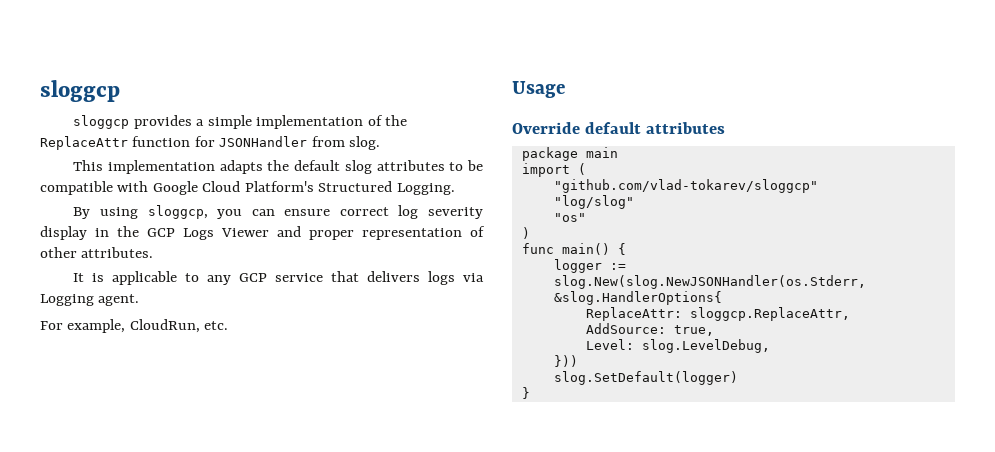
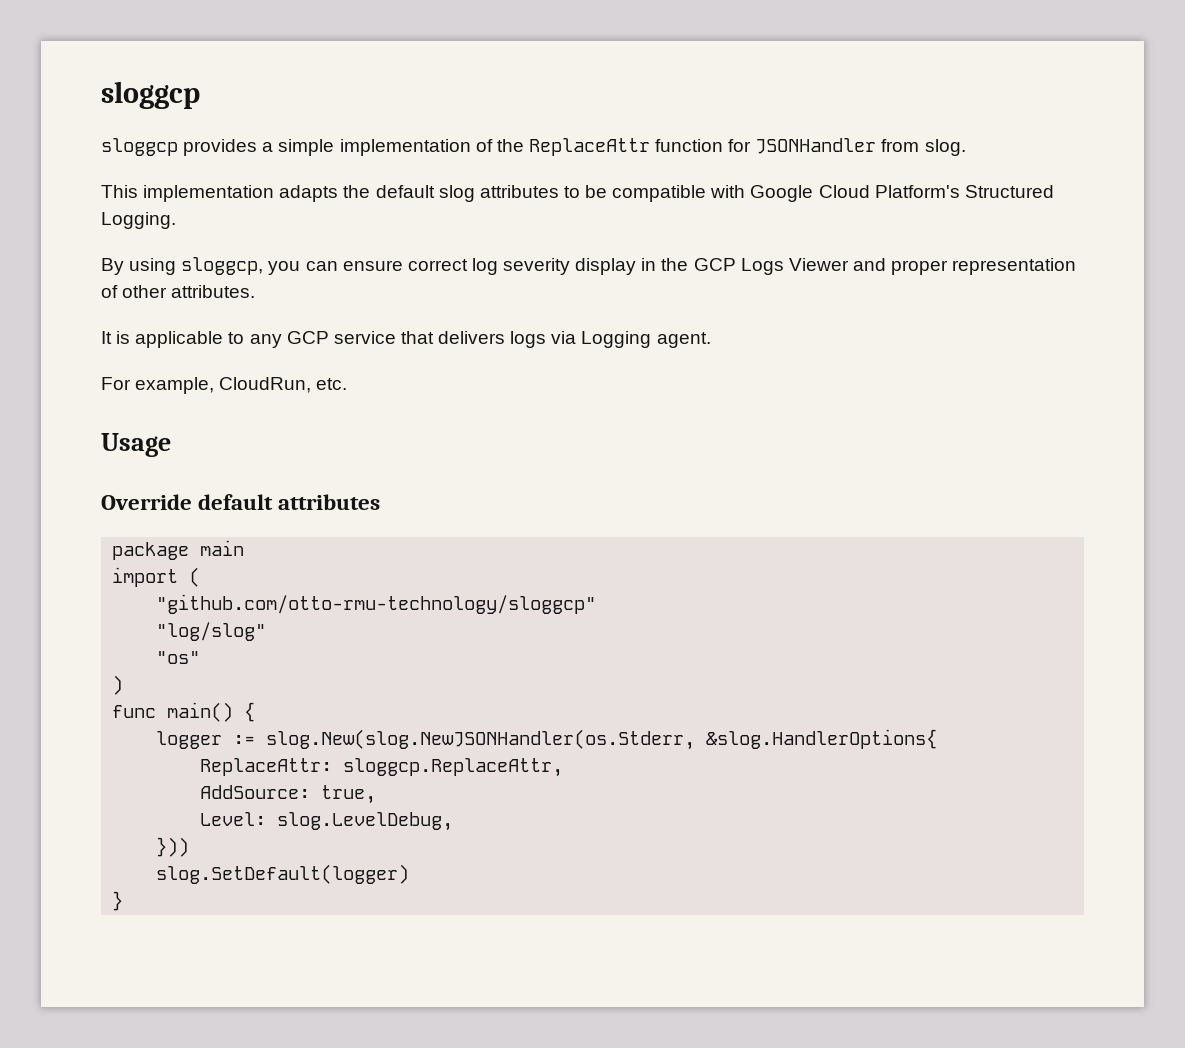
- "github.com/vlad-tokarev/sloggcp"
+ "github.com/otto-rmu-technology/sloggcp"

